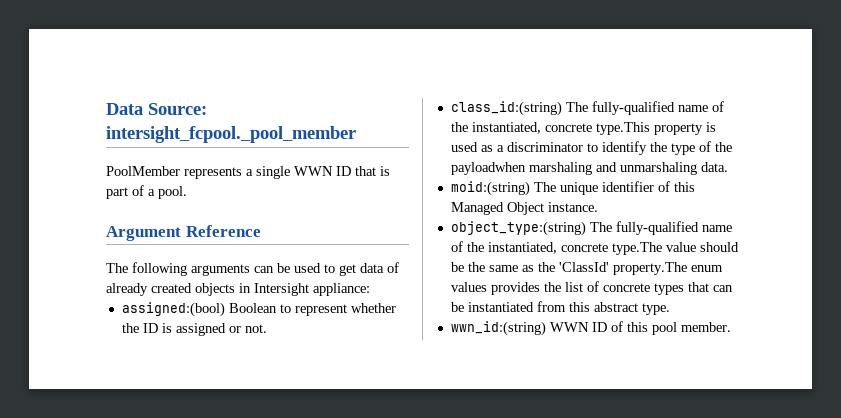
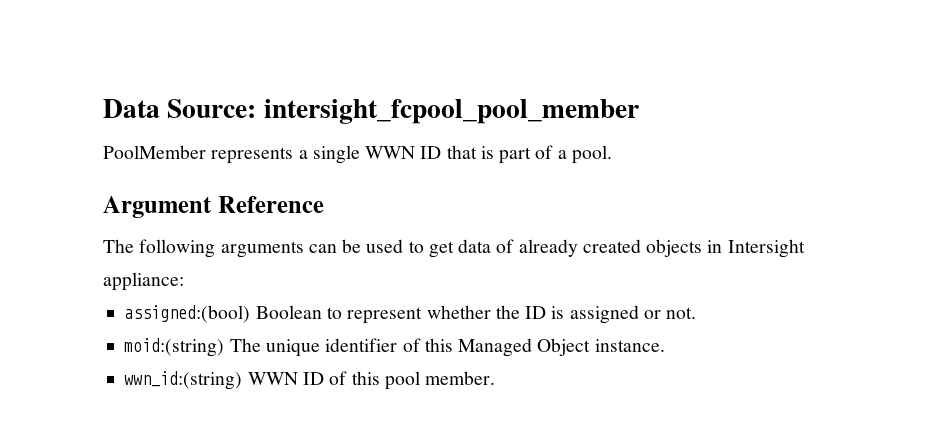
- Data Source: intersight_fcpool._pool_member
+ Data Source: intersight_fcpool_pool_member
- class_id:(string) The fully-qualified name of the instantiated, concrete type.This property is used as a discriminator to identify the type of the payloadwhen marshaling and unmarshaling data.
- object_type:(string) The fully-qualified name of the instantiated, concrete type.The value should be the same as the 'ClassId' property.The enum values provides the list of concrete types that can be instantiated from this abstract type.

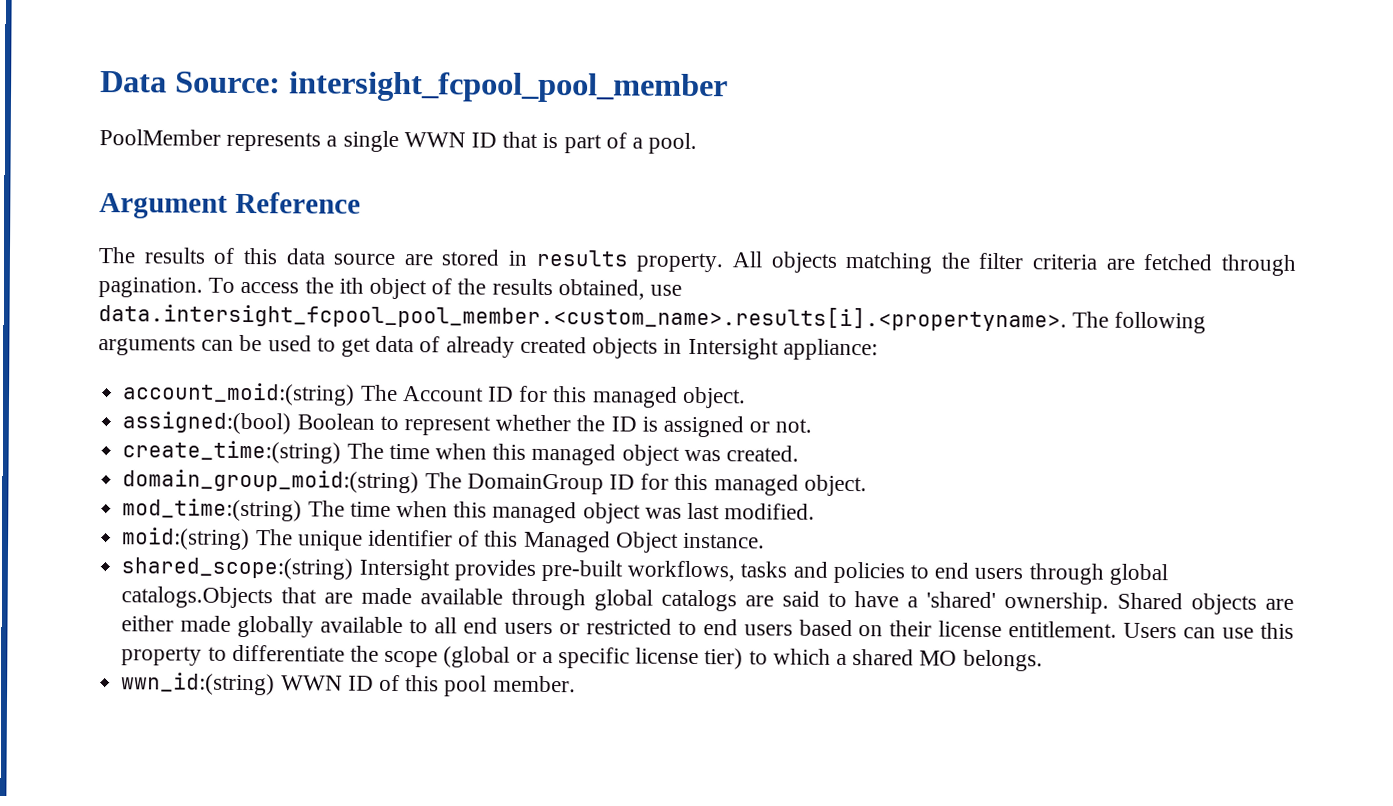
- The following arguments can be used to get data of already created objects in Intersight appliance:
+ The results of this data source are stored in results property. All objects matching the filter criteria are fetched through pagination. To access the ith object of the results obtained, use data.intersight_fcpool_pool_member.<custom_name>.results[i].<propertyname>. The following arguments can be used to get data of already created objects in Intersight appliance:
+ account_moid:(string) The Account ID for this managed object.
+ create_time:(string) The time when this managed object was created.
+ domain_group_moid:(string) The DomainGroup ID for this managed object.
+ mod_time:(string) The time when this managed object was last modified.
+ shared_scope:(string) Intersight provides pre-built workflows, tasks and policies to end users through global catalogs.Objects that are made available through global catalogs are said to have a 'shared' ownership. Shared objects are either made globally available to all end users or restricted to end users based on their license entitlement. Users can use this property to differentiate the scope (global or a specific license tier) to which a shared MO belongs.

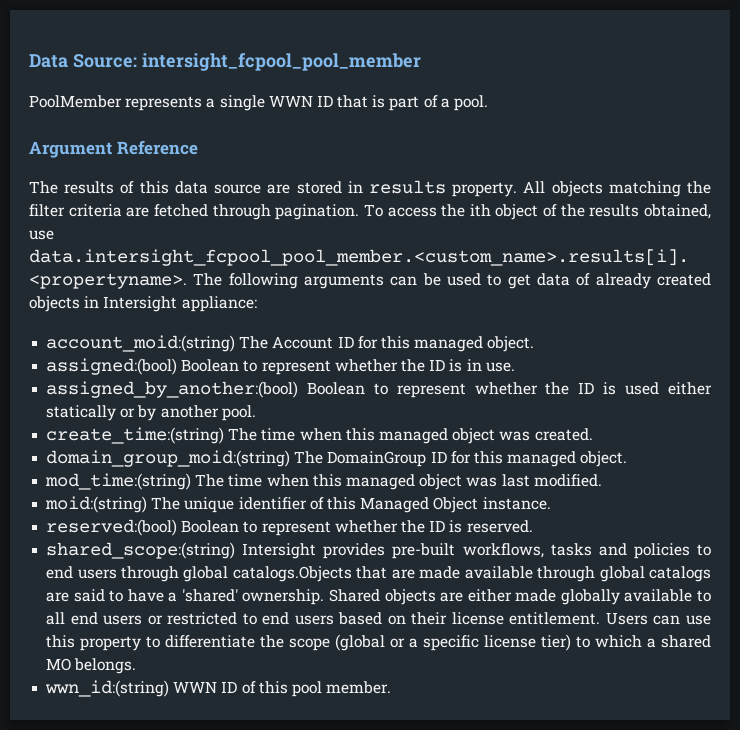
- assigned:(bool) Boolean to represent whether the ID is assigned or not.
+ assigned:(bool) Boolean to represent whether the ID is in use.
+ assigned_by_another:(bool) Boolean to represent whether the ID is used either statically or by another pool.
+ reserved:(bool) Boolean to represent whether the ID is reserved.

